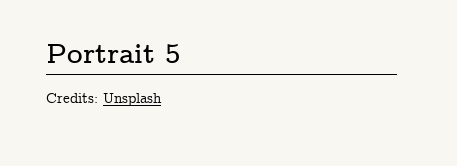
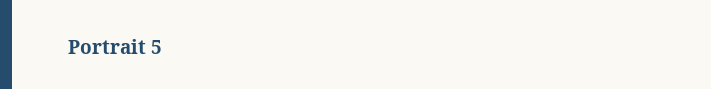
- Credits: Unsplash

